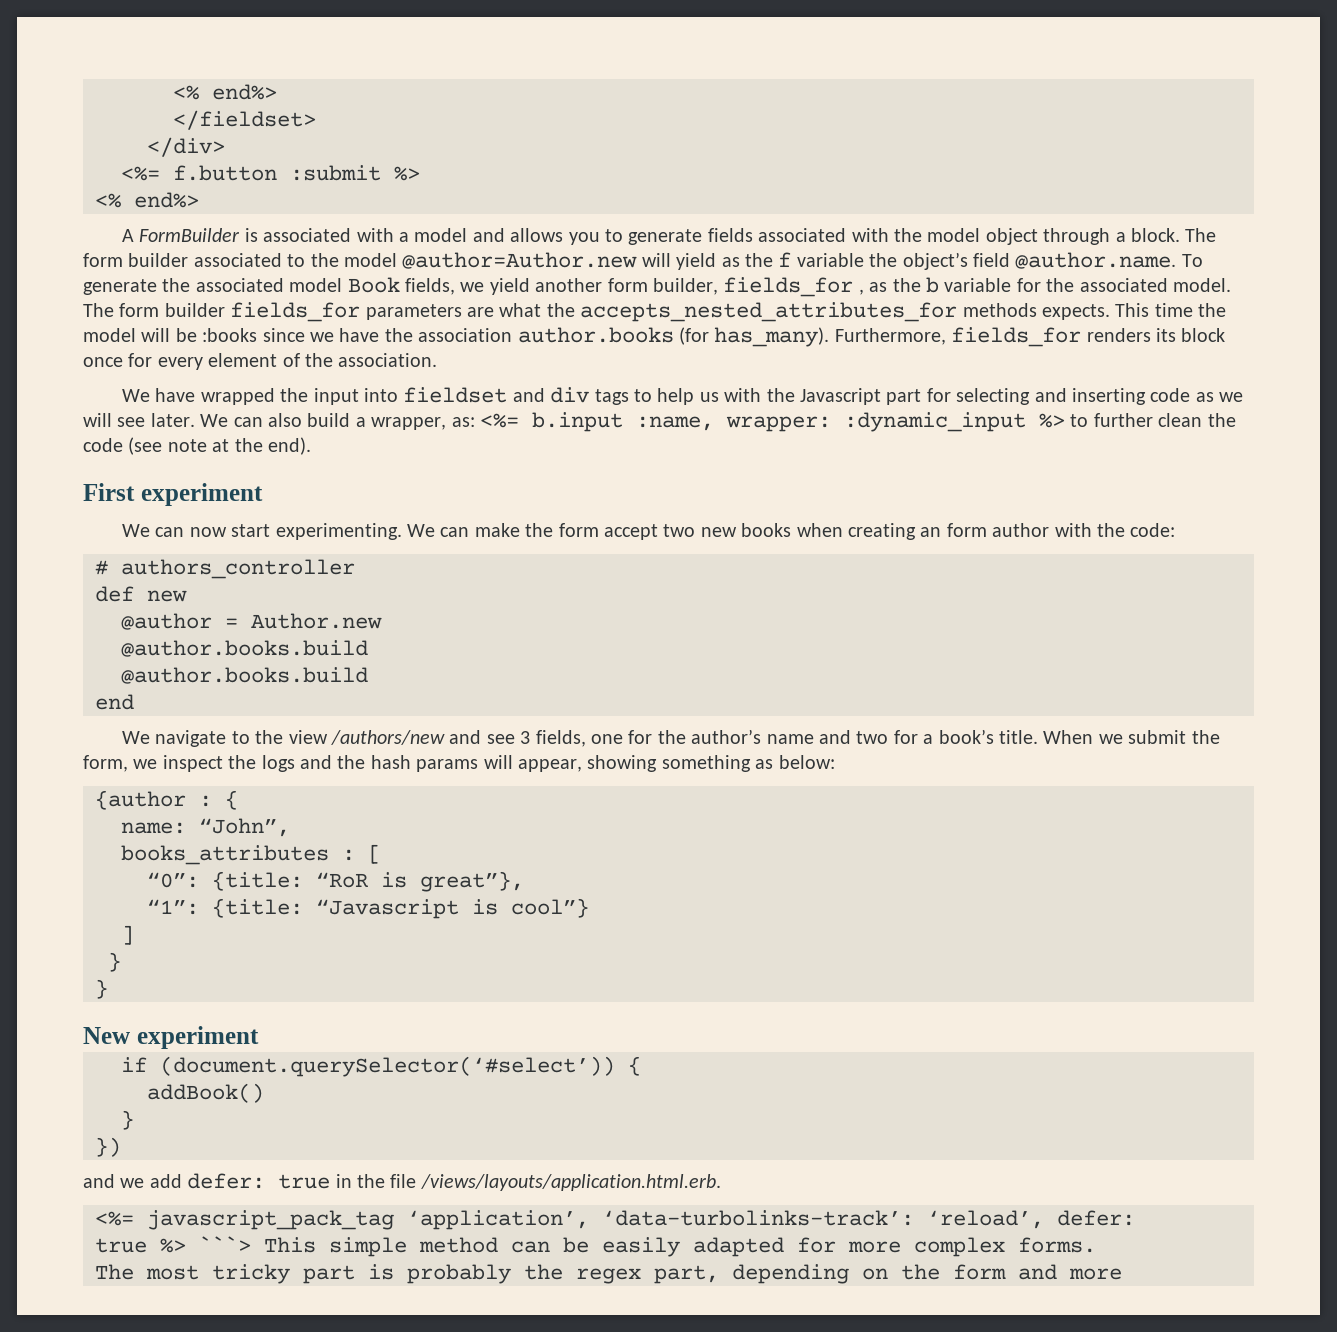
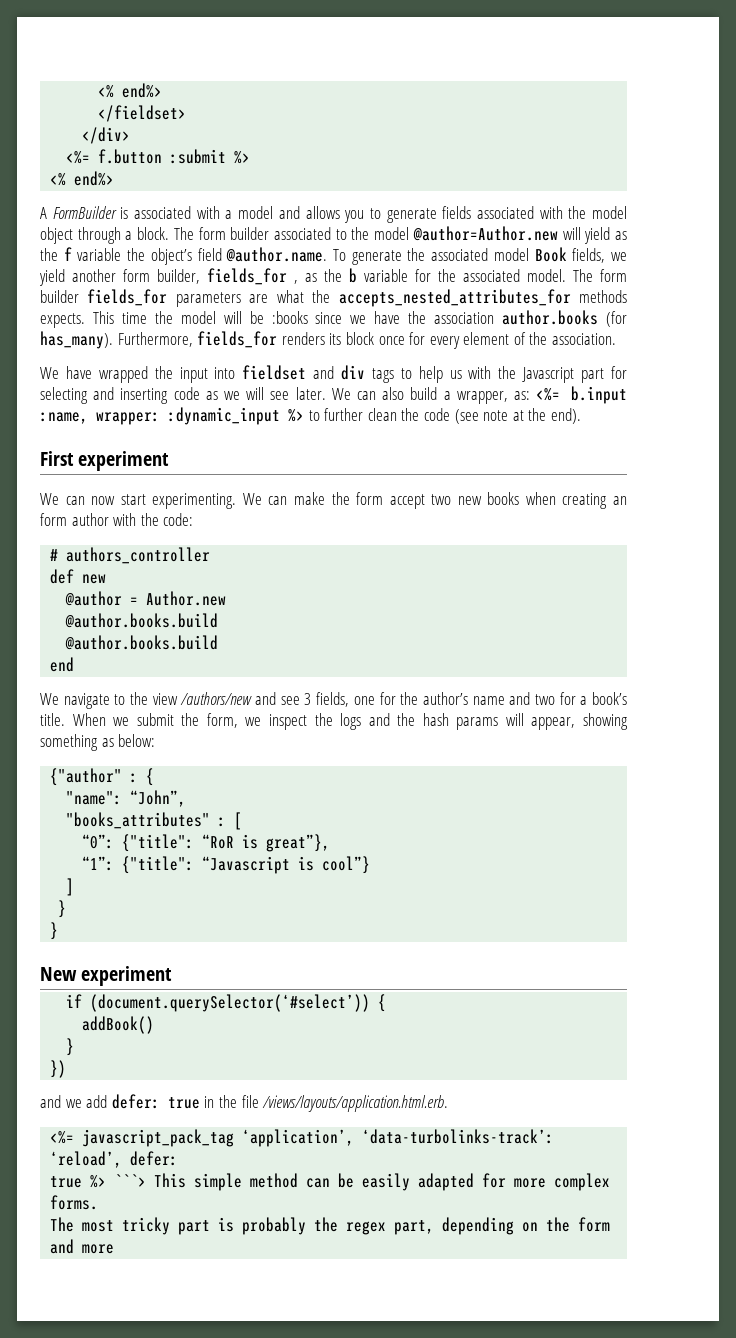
- {author : {
+ {"author" : {
- name: “John”,
+ "name": “John”,
- books_attributes : [
+ "books_attributes" : [
- “0”: {title: “RoR is great”},
+ “0”: {"title": “RoR is great”},
- “1”: {title: “Javascript is cool”}
+ “1”: {"title": “Javascript is cool”}

